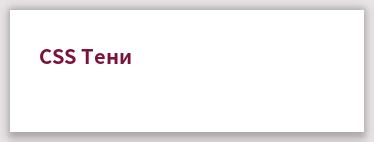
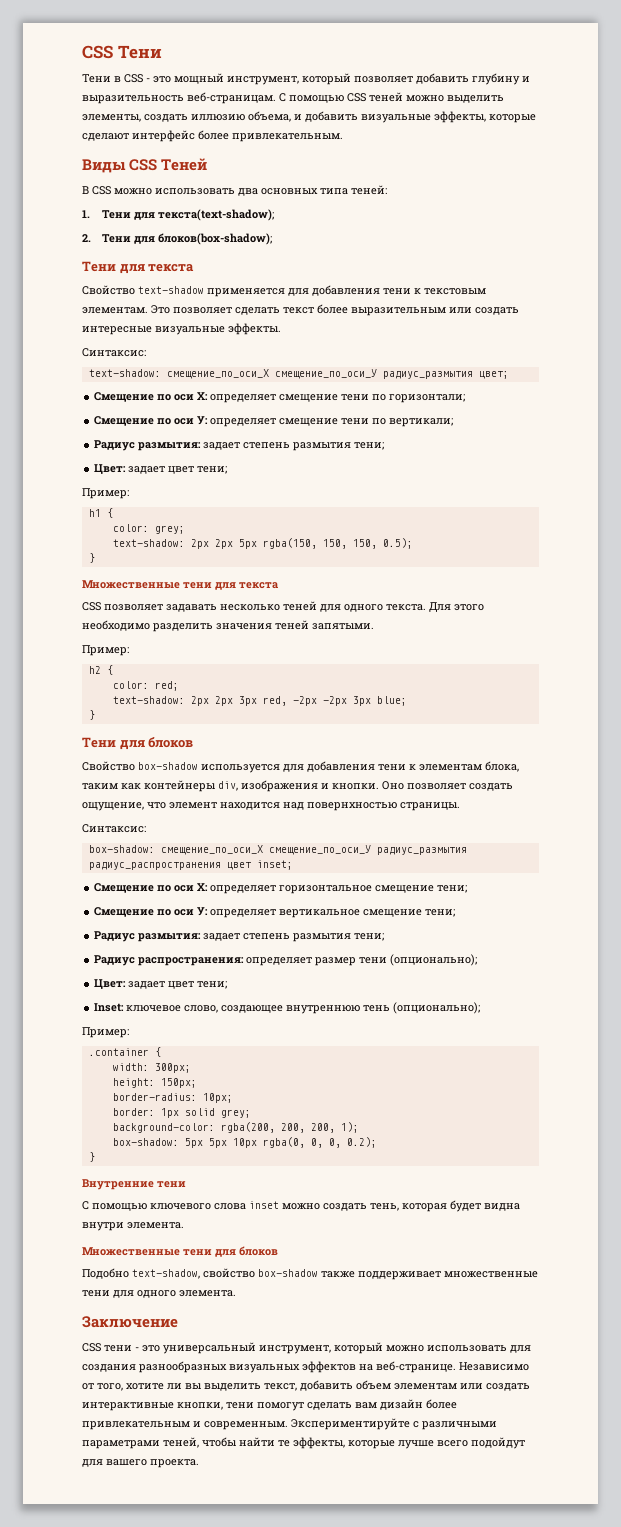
+ Тени в CSS - это мощный инструмент, который позволяет добавить глубину и выразительность веб-страницам. С помощью CSS теней можно выделить элементы, создать иллюзию объема, и добавить визуальные эффекты, которые сделают интерфейс более привлекательным.
+ Виды CSS Теней
+ В CSS можно использовать два основных типа теней:
+ 1. Тени для текста(text-shadow);
+ 2. Тени для блоков(box-shadow);
+ Тени для текста
+ Свойство text-shadow применяется для добавления тени к текстовым элементам. Это позволяет сделать текст более выразительным или создать интересные визуальные эффекты.
+ Синтаксис:
+ text-shadow: смещение_по_оси_Х смещение_по_оси_У радиус_размытия цвет;
+ Смещение по оси Х: определяет смещение тени по горизонтали;
+ Смещение по оси У: определяет смещение тени по вертикали;
+ Радиус размытия: задает степень размытия тени;
+ Цвет: задает цвет тени;
+ Пример:
+ h1 {
+ color: grey;
+ text-shadow: 2px 2px 5px rgba(150, 150, 150, 0.5);
+ }
+ Множественные тени для текста
+ CSS позволяет задавать несколько теней для одного текста. Для этого необходимо разделить значения теней запятыми.
+ Пример:
+ h2 {
+ color: red;
+ text-shadow: 2px 2px 3px red, -2px -2px 3px blue;
+ }
+ Тени для блоков
+ Свойство box-shadow используется для добавления тени к элементам блока, таким как контейнеры div, изображения и кнопки. Оно позволяет создать ощущение, что элемент находится над повернхностью страницы.
+ Синтаксис:
+ box-shadow: смещение_по_оси_Х смещение_по_оси_У радиус_размытия радиус_распространения цвет inset;
+ Смещение по оси Х: определяет горизонтальное смещение тени;
+ Смещение по оси У: определяет вертикальное смещение тени;
+ Радиус размытия: задает степень размытия тени;
+ Радиус распространения: определяет размер тени (опционально);
+ Цвет: задает цвет тени;
+ Inset: ключевое слово, создающее внутреннюю тень (опционально);
+ Пример:
+ .container {
+ width: 300px;
+ height: 150px;
+ border-radius: 10px;
+ border: 1px solid grey;
+ background-color: rgba(200, 200, 200, 1);
+ box-shadow: 5px 5px 10px rgba(0, 0, 0, 0.2);
+ }
+ Внутренние тени
+ С помощью ключевого слова inset можно создать тень, которая будет видна внутри элемента.
+ Множественные тени для блоков
+ Подобно text-shadow, свойство box-shadow также поддерживает множественные тени для одного элемента.
+ Заключение
+ CSS тени - это универсальный инструмент, который можно использовать для создания разнообразных визуальных эффектов на веб-странице. Независимо от того, хотите ли вы выделить текст, добавить объем элементам или создать интерактивные кнопки, тени помогут сделать вам дизайн более привлекательным и современным. Экспериментируйте с различными параметрами теней, чтобы найти те эффекты, которые лучше всего подойдут для вашего проекта.

